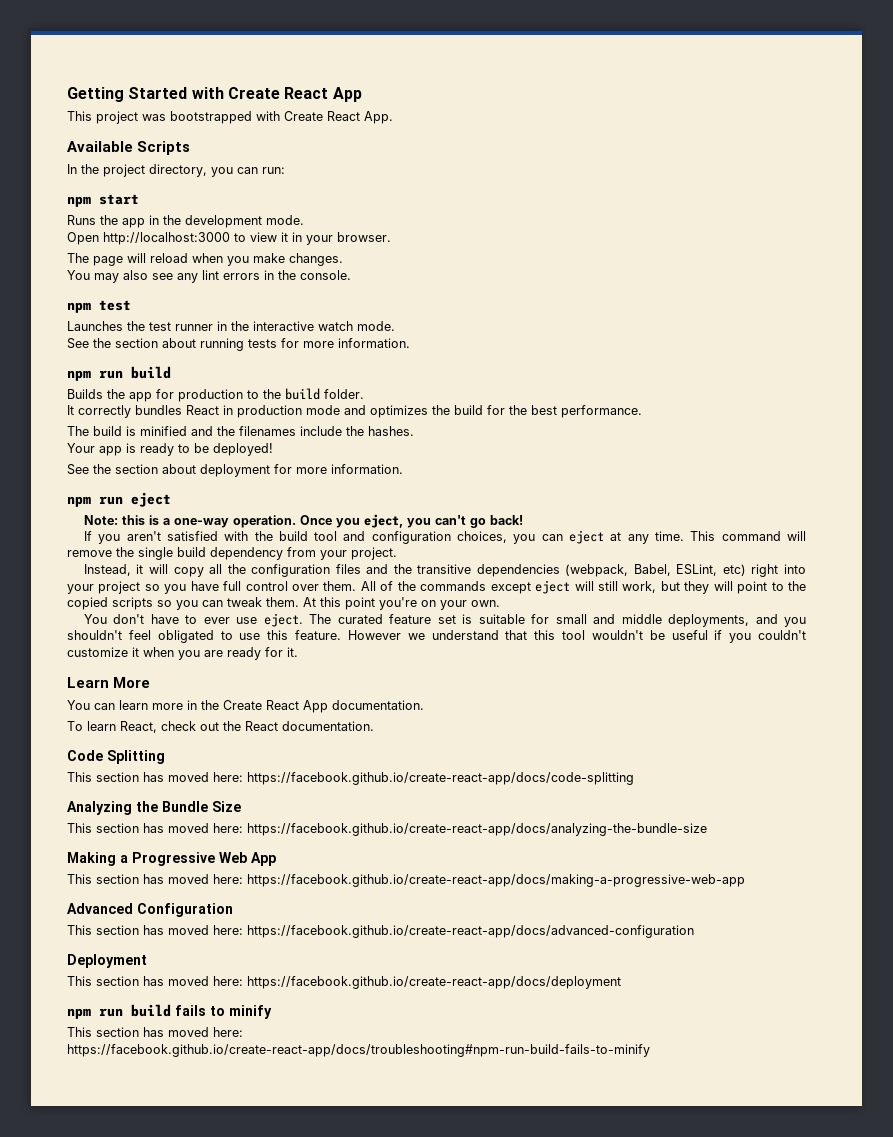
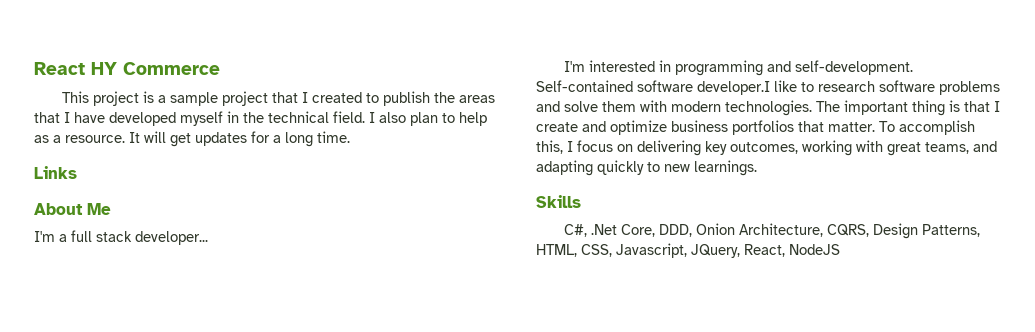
- Getting Started with Create React App
- This project was bootstrapped with Create React App.
- Available Scripts
- In the project directory, you can run:
- npm start
- Runs the app in the development mode.
- Open http://localhost:3000 to view it in your browser.
- The page will reload when you make changes.
- You may also see any lint errors in the console.
- npm test
- Launches the test runner in the interactive watch mode.
- See the section about running tests for more information.
- npm run build
- Builds the app for production to the build folder.
- It correctly bundles React in production mode and optimizes the build for the best performance.
- The build is minified and the filenames include the hashes.
- Your app is ready to be deployed!
- See the section about deployment for more information.
- npm run eject
- Note: this is a one-way operation. Once you eject, you can't go back!
- If you aren't satisfied with the build tool and configuration choices, you can eject at any time. This command will remove the single build dependency from your project.
- Instead, it will copy all the configuration files and the transitive dependencies (webpack, Babel, ESLint, etc) right into your project so you have full control over them. All of the commands except eject will still work, but they will point to the copied scripts so you can tweak them. At this point you're on your own.
- You don't have to ever use eject. The curated feature set is suitable for small and middle deployments, and you shouldn't feel obligated to use this feature. However we understand that this tool wouldn't be useful if you couldn't customize it when you are ready for it.
- Learn More
- You can learn more in the Create React App documentation.
- To learn React, check out the React documentation.
- Code Splitting
- This section has moved here: https://facebook.github.io/create-react-app/docs/code-splitting
- Analyzing the Bundle Size
- This section has moved here: https://facebook.github.io/create-react-app/docs/analyzing-the-bundle-size
- Making a Progressive Web App
- This section has moved here: https://facebook.github.io/create-react-app/docs/making-a-progressive-web-app
- Advanced Configuration
- This section has moved here: https://facebook.github.io/create-react-app/docs/advanced-configuration
- Deployment
- This section has moved here: https://facebook.github.io/create-react-app/docs/deployment
- npm run build fails to minify
- This section has moved here: https://facebook.github.io/create-react-app/docs/troubleshooting#npm-run-build-fails-to-minify
+ React HY Commerce
+ This project is a sample project that I created to publish the areas that I have developed myself in the technical field. I also plan to help as a resource. It will get updates for a long time.
+ Links
+ About Me
+ I'm a full stack developer...
+ I'm interested in programming and self-development. Self-contained software developer.I like to research software problems and solve them with modern technologies. The important thing is that I create and optimize business portfolios that matter. To accomplish this, I focus on delivering key outcomes, working with great teams, and adapting quickly to new learnings.
+ Skills
+ C#, .Net Core, DDD, Onion Architecture, CQRS, Design Patterns, HTML, CSS, Javascript, JQuery, React, NodeJS

